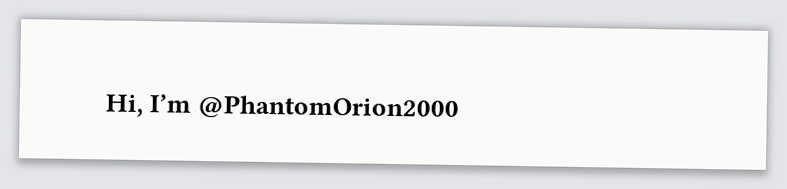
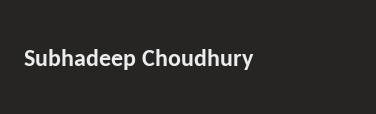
- Hi, I’m @PhantomOrion2000
+ Subhadeep Choudhury

